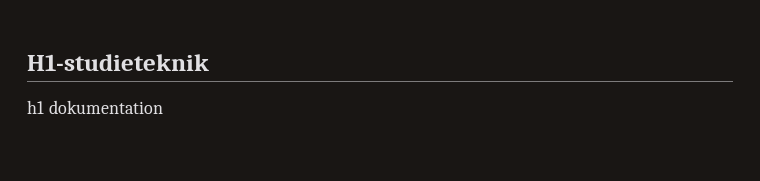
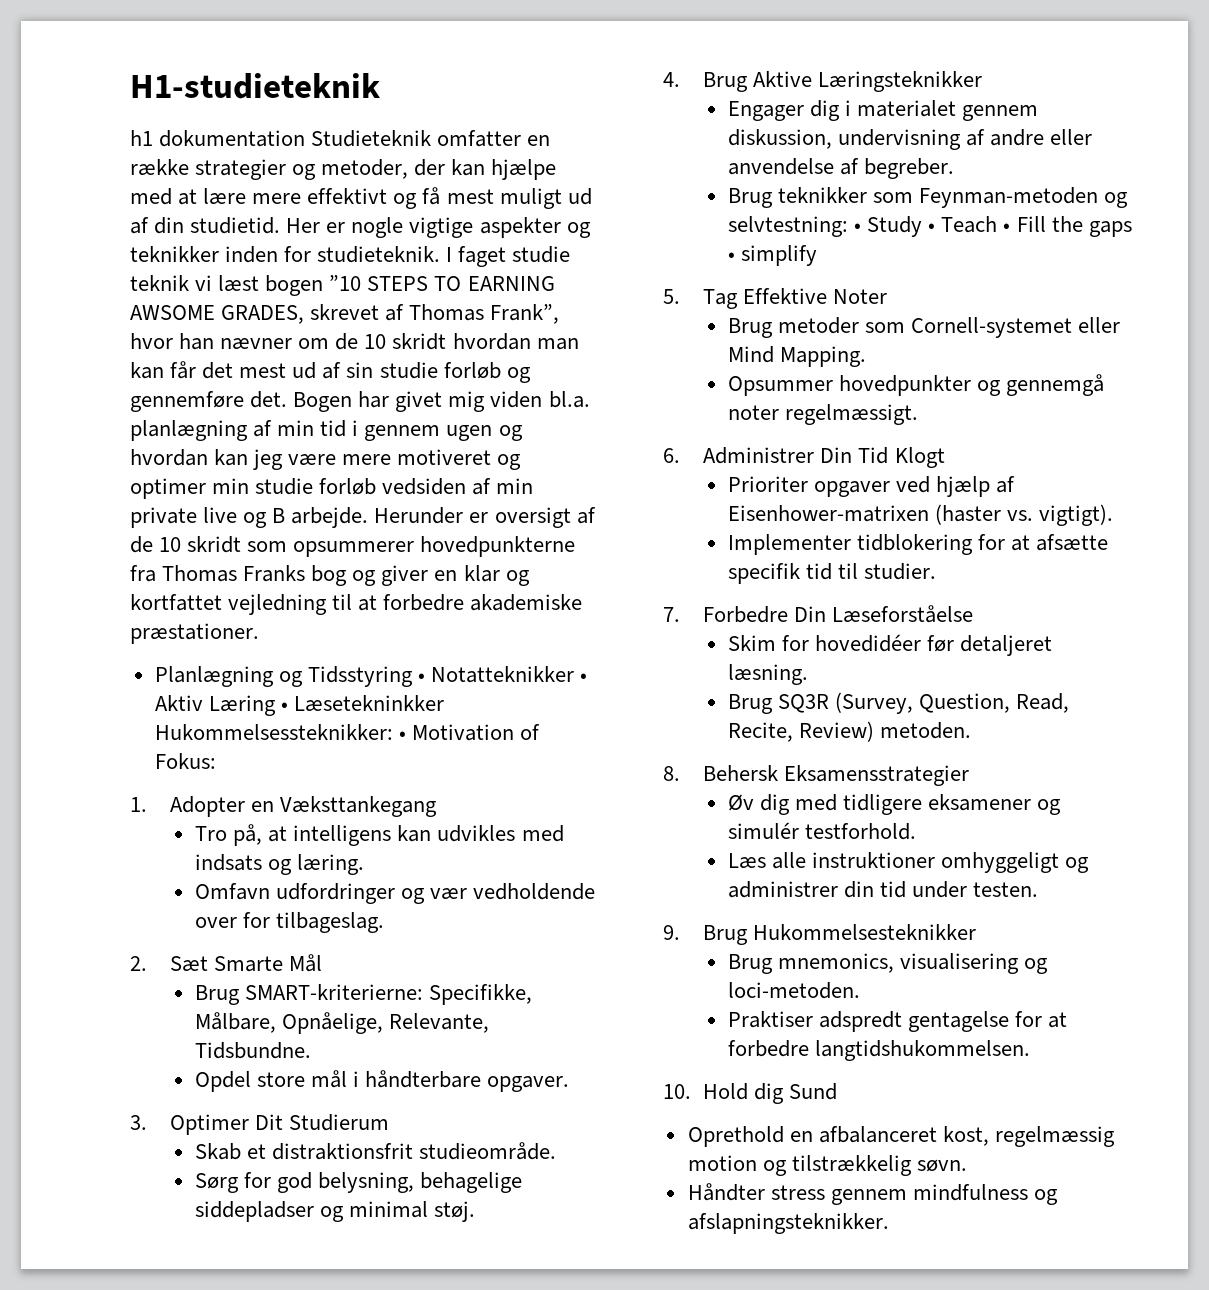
- h1 dokumentation
+ h1 dokumentation Studieteknik omfatter en række strategier og metoder, der kan hjælpe med at lære mere effektivt og få mest muligt ud af din studietid. Her er nogle vigtige aspekter og teknikker inden for studieteknik. I faget studie teknik vi læst bogen ”10 STEPS TO EARNING AWSOME GRADES, skrevet af Thomas Frank”, hvor han nævner om de 10 skridt hvordan man kan får det mest ud af sin studie forløb og gennemføre det. Bogen har givet mig viden bl.a. planlægning af min tid i gennem ugen og hvordan kan jeg være mere motiveret og optimer min studie forløb vedsiden af min private live og B arbejde. Herunder er oversigt af de 10 skridt som opsummerer hovedpunkterne fra Thomas Franks bog og giver en klar og kortfattet vejledning til at forbedre akademiske præstationer.
+ Planlægning og Tidsstyring • Notatteknikker • Aktiv Læring • Læsetekninkker Hukommelsessteknikker: • Motivation of Fokus:
+ 1. Adopter en Væksttankegang
+ Tro på, at intelligens kan udvikles med indsats og læring.
+ Omfavn udfordringer og vær vedholdende over for tilbageslag.
+ 2. Sæt Smarte Mål
+ Brug SMART-kriterierne: Specifikke, Målbare, Opnåelige, Relevante, Tidsbundne.
+ Opdel store mål i håndterbare opgaver.
+ 3. Optimer Dit Studierum
+ Skab et distraktionsfrit studieområde.
+ Sørg for god belysning, behagelige siddepladser og minimal støj.
+ 4. Brug Aktive Læringsteknikker
+ Engager dig i materialet gennem diskussion, undervisning af andre eller anvendelse af begreber.
+ Brug teknikker som Feynman-metoden og selvtestning: • Study • Teach • Fill the gaps • simplify
+ 5. Tag Effektive Noter
+ Brug metoder som Cornell-systemet eller Mind Mapping.
+ Opsummer hovedpunkter og gennemgå noter regelmæssigt.
+ 6. Administrer Din Tid Klogt
+ Prioriter opgaver ved hjælp af Eisenhower-matrixen (haster vs. vigtigt).
+ Implementer tidblokering for at afsætte specifik tid til studier.
+ 7. Forbedre Din Læseforståelse
+ Skim for hovedidéer før detaljeret læsning.
+ Brug SQ3R (Survey, Question, Read, Recite, Review) metoden.
+ 8. Behersk Eksamensstrategier
+ Øv dig med tidligere eksamener og simulér testforhold.
+ Læs alle instruktioner omhyggeligt og administrer din tid under testen.
+ 9. Brug Hukommelsesteknikker
+ Brug mnemonics, visualisering og loci-metoden.
+ Praktiser adspredt gentagelse for at forbedre langtidshukommelsen.
+ 10. Hold dig Sund
+ Oprethold en afbalanceret kost, regelmæssig motion og tilstrækkelig søvn.
+ Håndter stress gennem mindfulness og afslapningsteknikker.

